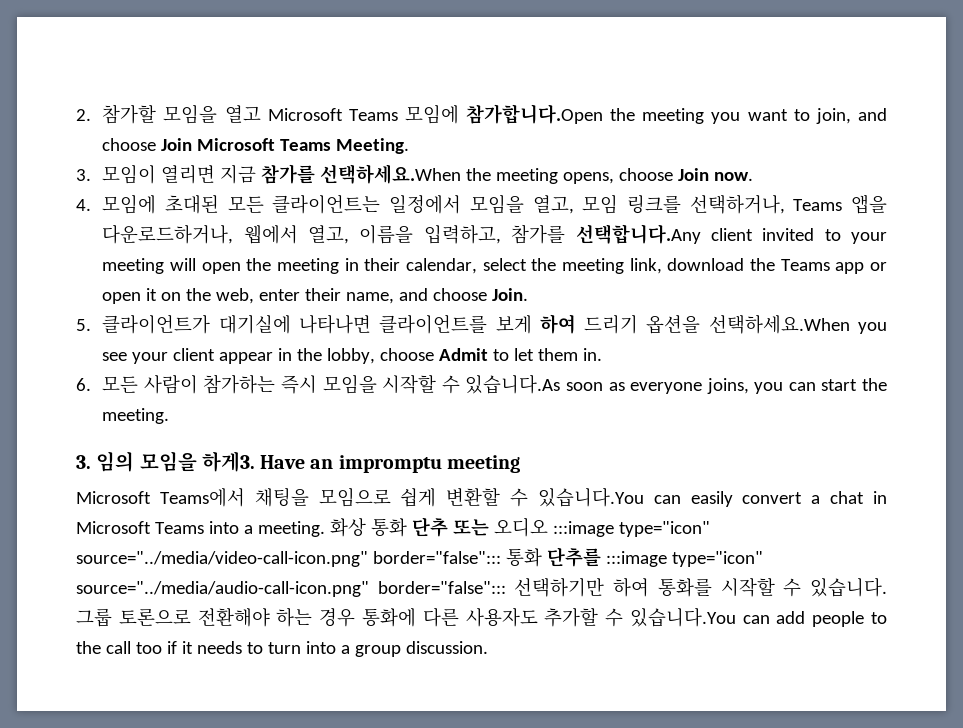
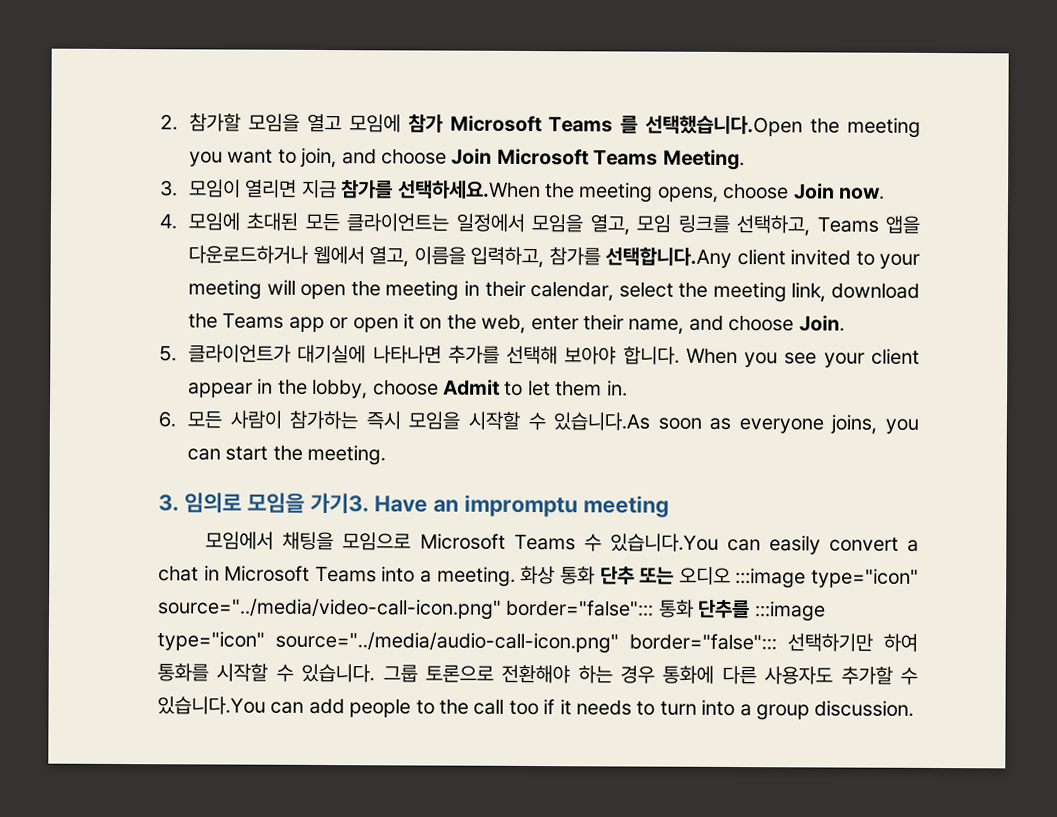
- 2. 참가할 모임을 열고 Microsoft Teams 모임에 참가합니다.Open the meeting you want to join, and choose Join Microsoft Teams Meeting.
+ 2. 참가할 모임을 열고 모임에 참가 Microsoft Teams 를 선택했습니다.Open the meeting you want to join, and choose Join Microsoft Teams Meeting.
- 4. 모임에 초대된 모든 클라이언트는 일정에서 모임을 열고, 모임 링크를 선택하거나, Teams 앱을 다운로드하거나, 웹에서 열고, 이름을 입력하고, 참가를 선택합니다.Any client invited to your meeting will open the meeting in their calendar, select the meeting link, download the Teams app or open it on the web, enter their name, and choose Join.
+ 4. 모임에 초대된 모든 클라이언트는 일정에서 모임을 열고, 모임 링크를 선택하고, Teams 앱을 다운로드하거나 웹에서 열고, 이름을 입력하고, 참가를 선택합니다.Any client invited to your meeting will open the meeting in their calendar, select the meeting link, download the Teams app or open it on the web, enter their name, and choose Join.
- 5. 클라이언트가 대기실에 나타나면 클라이언트를 보게 하여 드리기 옵션을 선택하세요.When you see your client appear in the lobby, choose Admit to let them in.
+ 5. 클라이언트가 대기실에 나타나면 추가를 선택해 보아야 합니다. When you see your client appear in the lobby, choose Admit to let them in.
- 3. 임의 모임을 하게3.
+ 3. 임의로 모임을 가기3.
- Microsoft Teams에서 채팅을 모임으로 쉽게 변환할 수 있습니다.You can easily convert a chat in Microsoft Teams into a meeting.
+ 모임에서 채팅을 모임으로 Microsoft Teams 수 있습니다.You can easily convert a chat in Microsoft Teams into a meeting.

